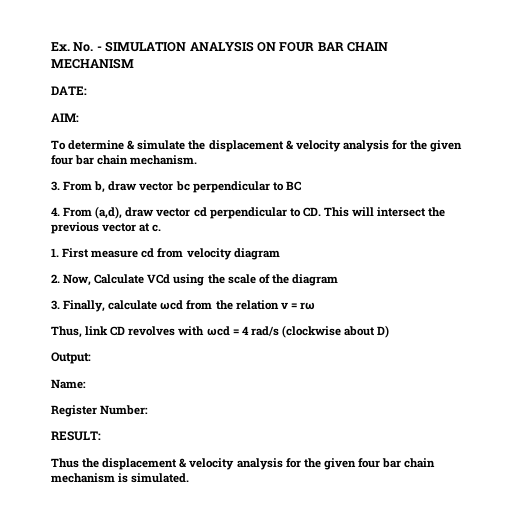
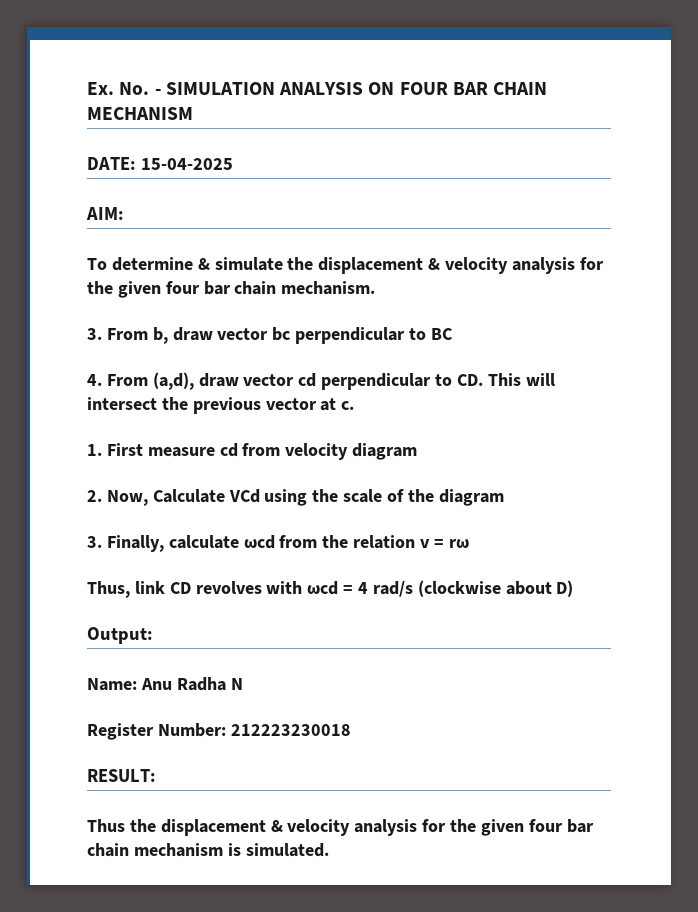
- DATE:
+ DATE: 15-04-2025
- Name:
+ Name: Anu Radha N
- Register Number:
+ Register Number: 212223230018

